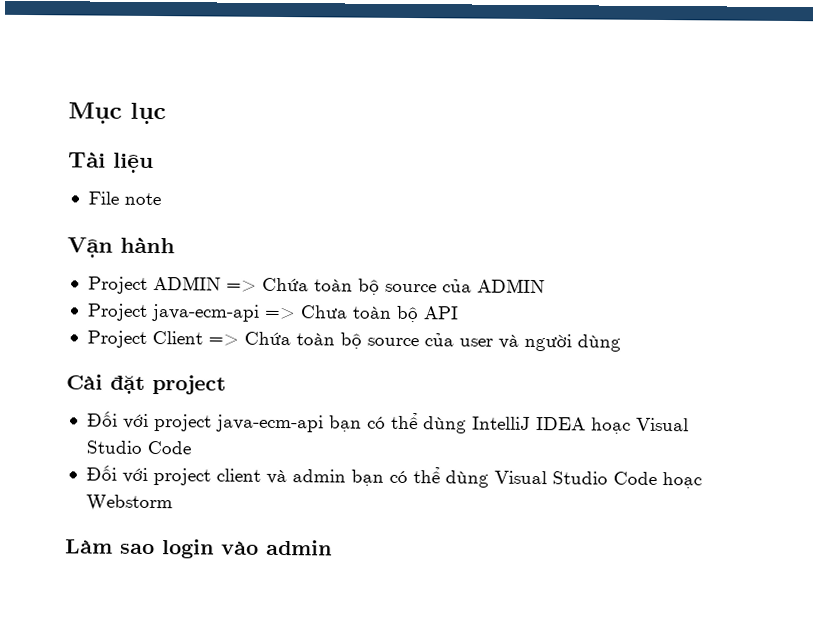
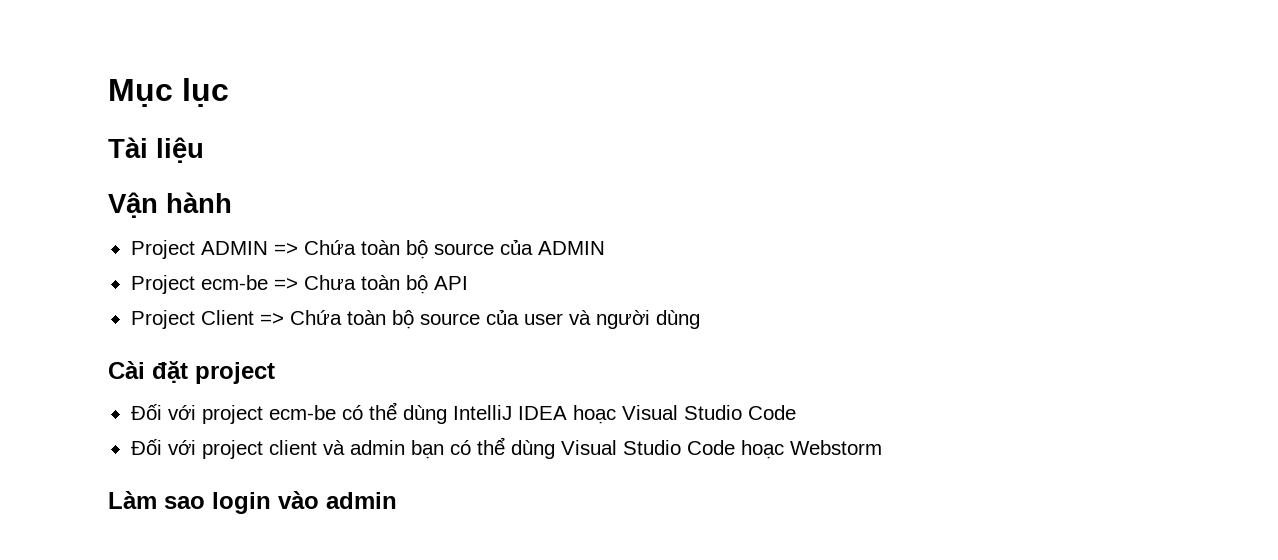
- File note
- Project java-ecm-api => Chưa toàn bộ API
+ Project ecm-be => Chưa toàn bộ API
- Đối với project java-ecm-api bạn có thể dùng IntelliJ IDEA hoạc Visual Studio Code
+ Đối với project ecm-be có thể dùng IntelliJ IDEA hoạc Visual Studio Code

